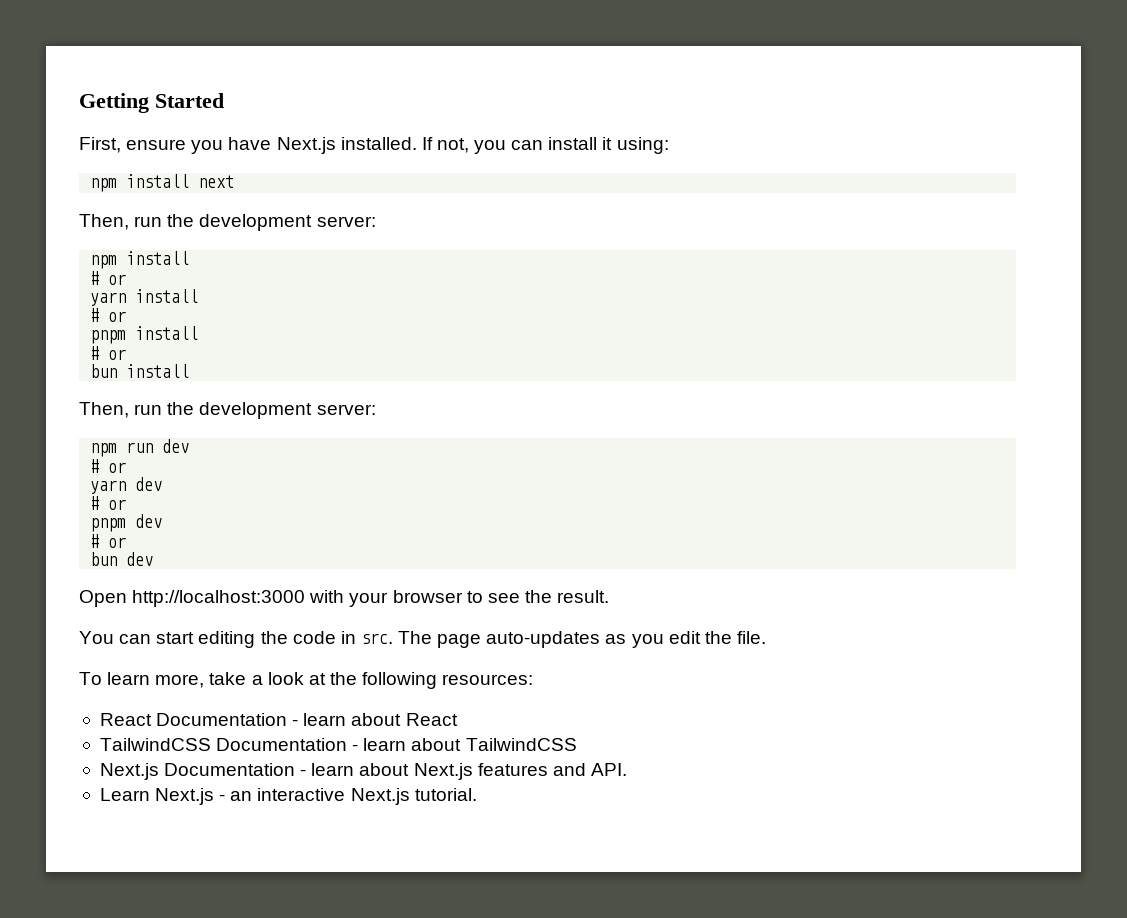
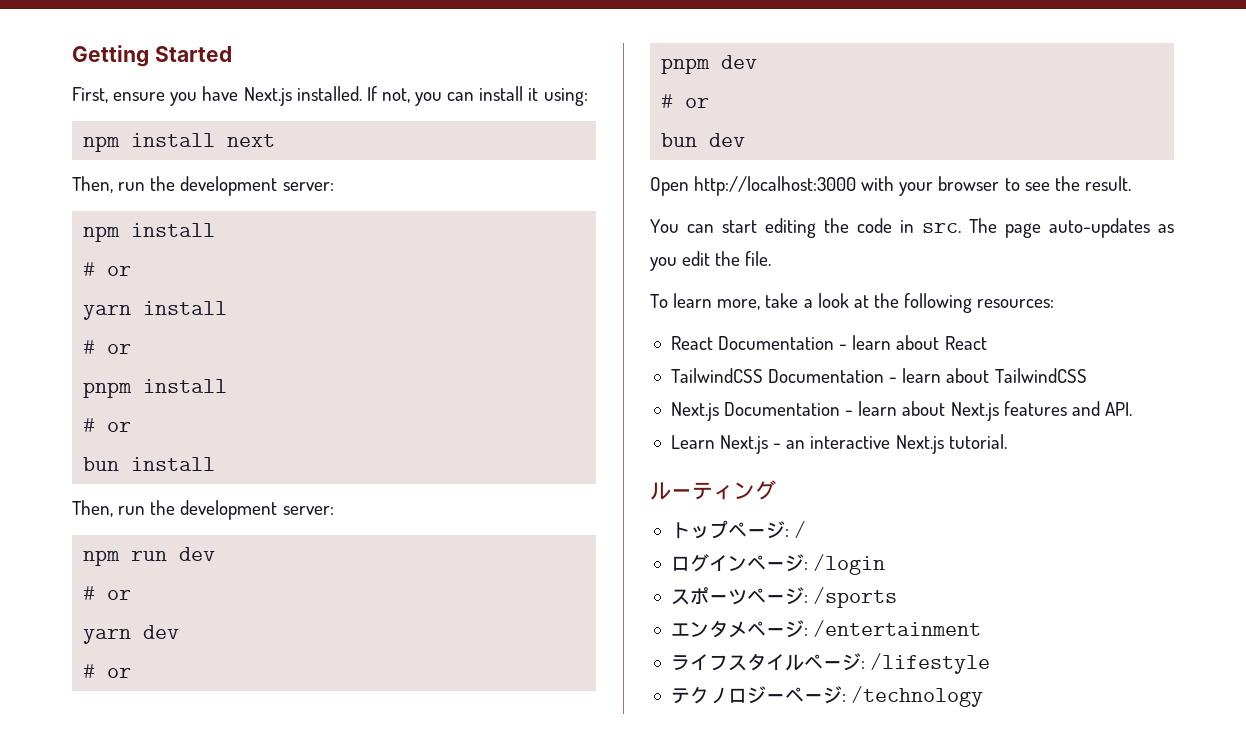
+ ルーティング
+ トップページ: /
+ ログインページ: /login
+ スポーツページ: /sports
+ エンタメページ: /entertainment
+ ライフスタイルページ: /lifestyle
+ テクノロジーページ: /technology

